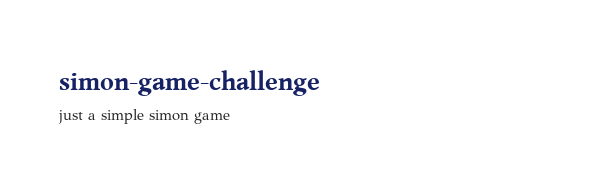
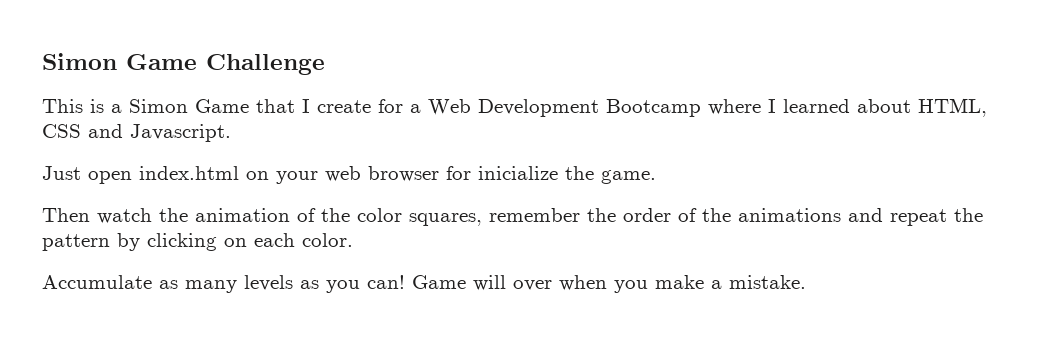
- simon-game-challenge
- just a simple simon game
+ Simon Game Challenge
+ This is a Simon Game that I create for a Web Development Bootcamp where I learned about HTML, CSS and Javascript.
+ Just open index.html on your web browser for inicialize the game.
+ Then watch the animation of the color squares, remember the order of the animations and repeat the pattern by clicking on each color.
+ Accumulate as many levels as you can! Game will over when you make a mistake.

